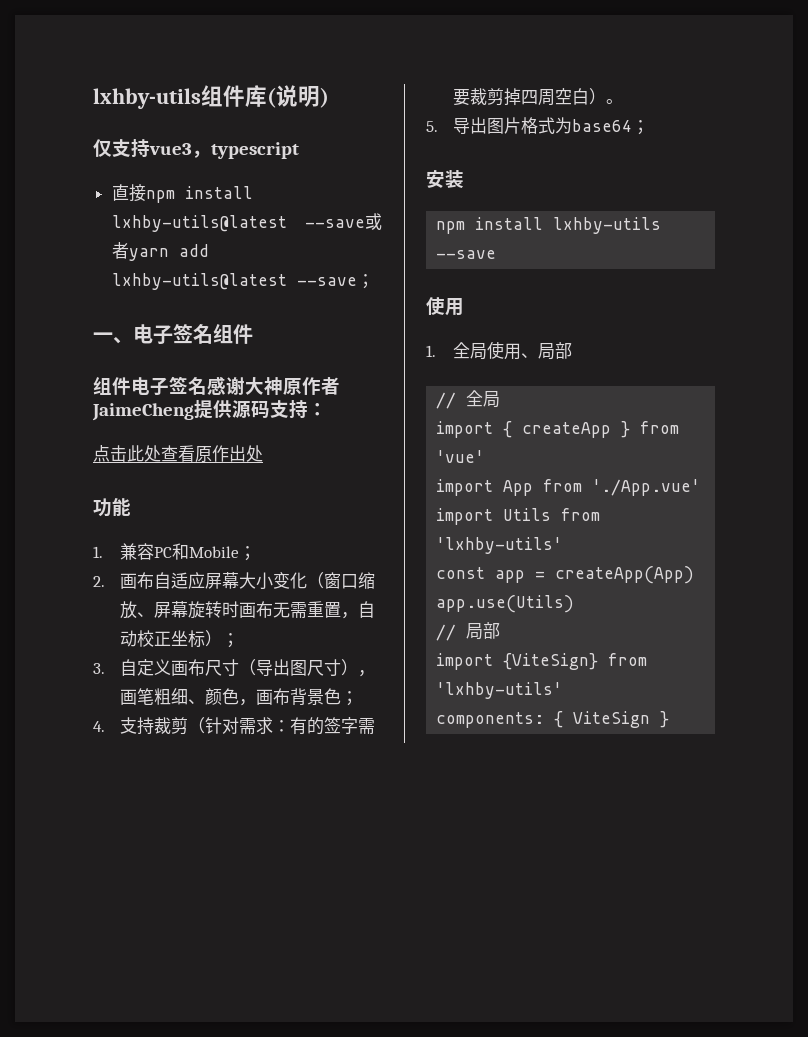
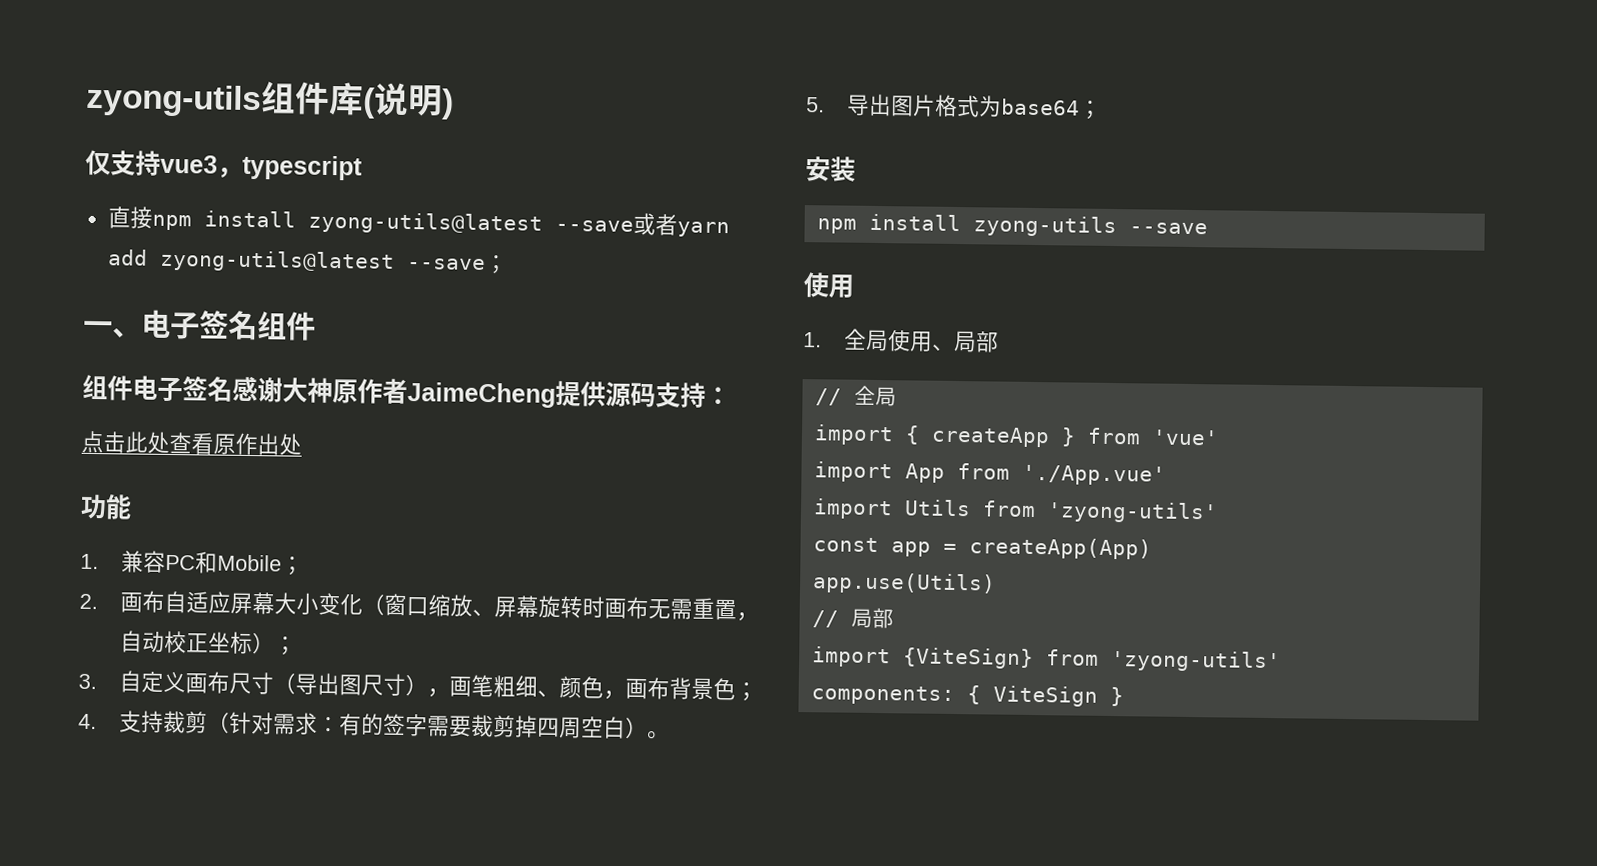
- lxhby-utils组件库(说明)
+ zyong-utils组件库(说明)
- 直接npm install lxhby-utils@latest --save或者yarn add lxhby-utils@latest --save；
+ 直接npm install zyong-utils@latest --save或者yarn add zyong-utils@latest --save；
- npm install lxhby-utils --save
+ npm install zyong-utils --save
- import Utils from 'lxhby-utils'
+ import Utils from 'zyong-utils'
- import {ViteSign} from 'lxhby-utils'
+ import {ViteSign} from 'zyong-utils'

